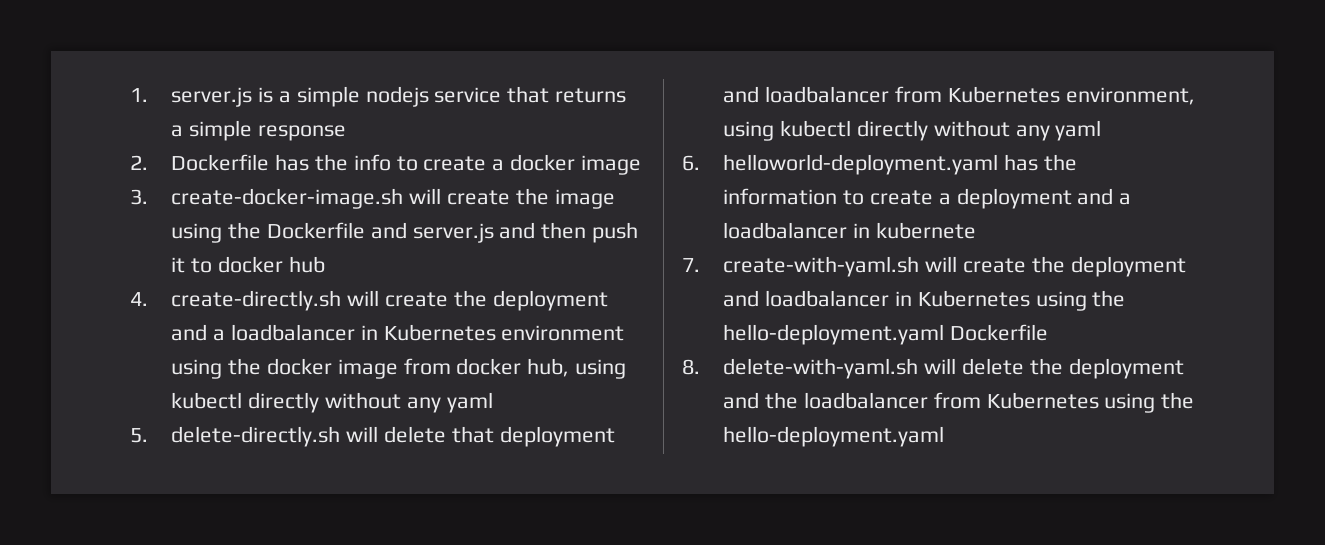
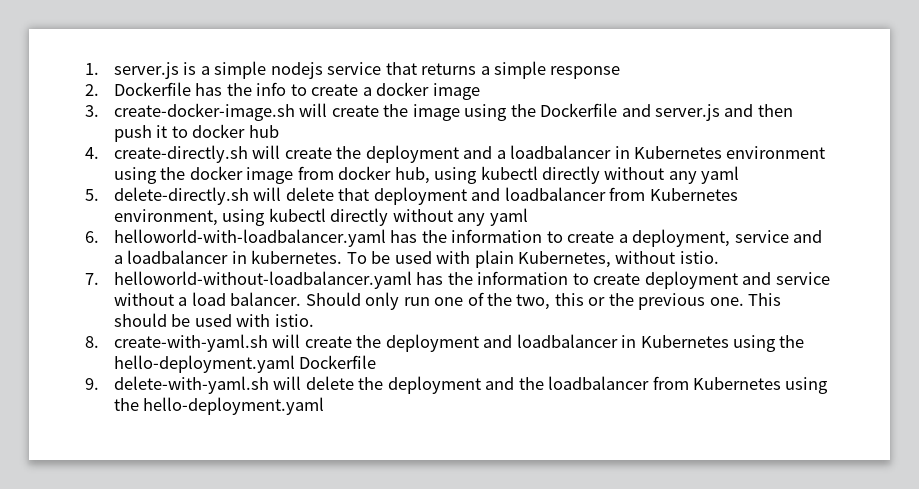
- 6. helloworld-deployment.yaml has the information to create a deployment and a loadbalancer in kubernete
- 7. create-with-yaml.sh will create the deployment and loadbalancer in Kubernetes using the hello-deployment.yaml Dockerfile
+ 6. helloworld-with-loadbalancer.yaml has the information to create a deployment, service and a loadbalancer in kubernetes. To be used with plain Kubernetes, without istio.
+ 7. helloworld-without-loadbalancer.yaml has the information to create deployment and service without a load balancer. Should only run one of the two, this or the previous one. This should be used with istio.
+ 8. create-with-yaml.sh will create the deployment and loadbalancer in Kubernetes using the hello-deployment.yaml Dockerfile
- 8. delete-with-yaml.sh will delete the deployment and the loadbalancer from Kubernetes using the hello-deployment.yaml
+ 9. delete-with-yaml.sh will delete the deployment and the loadbalancer from Kubernetes using the hello-deployment.yaml

